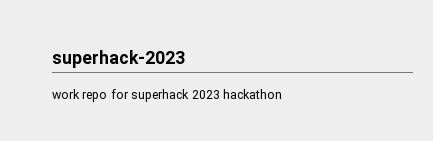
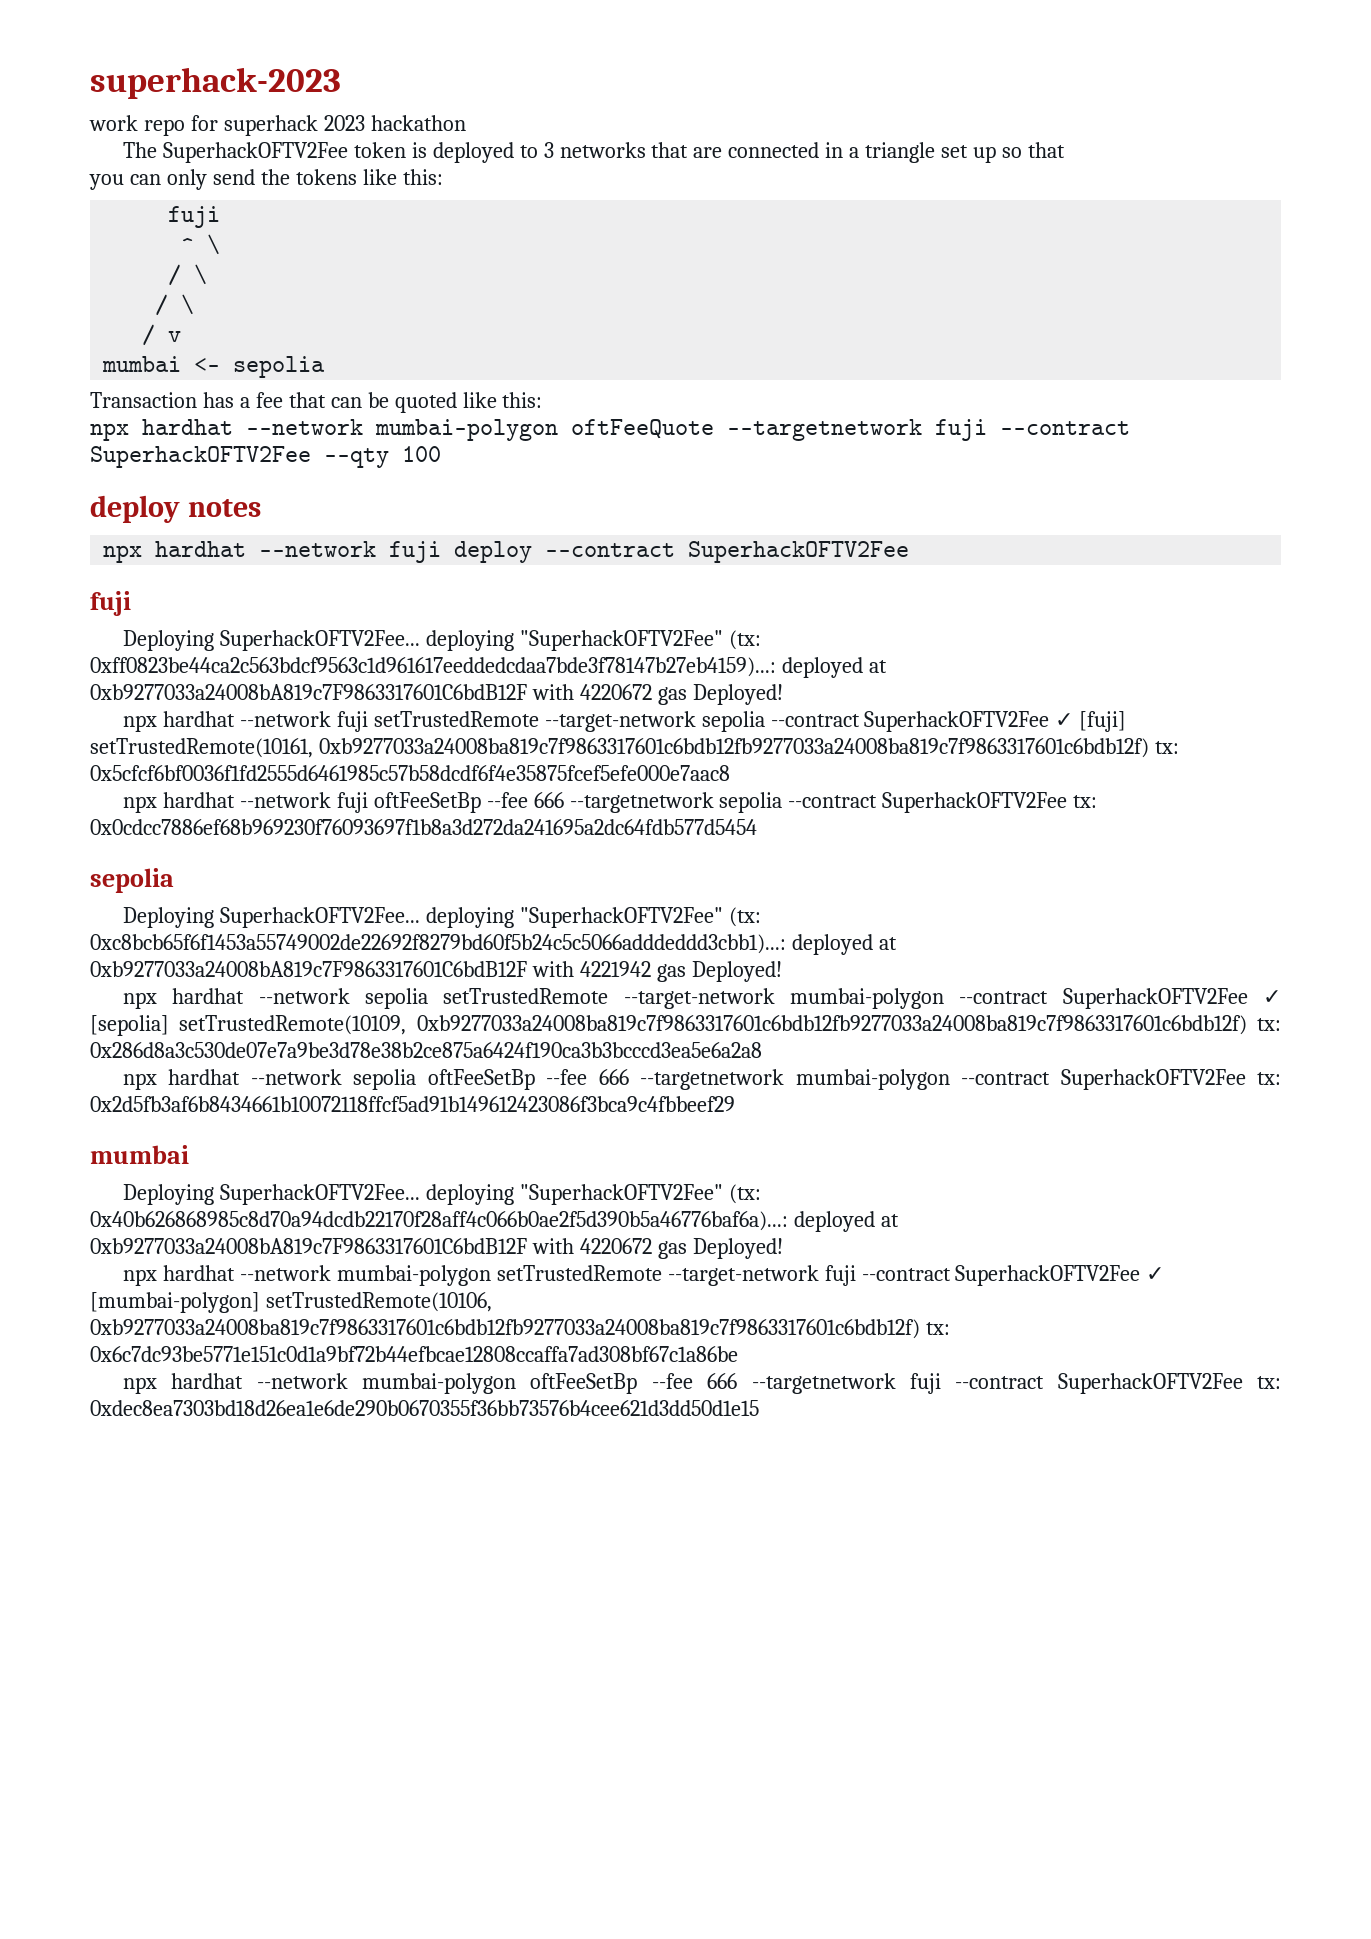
+ The SuperhackOFTV2Fee token is deployed to 3 networks that are connected in a triangle set up so that
+ you can only send the tokens like this:
+ fuji
+ ^ \
+ / \
+ / \
+ / v
+ mumbai <- sepolia
+ Transaction has a fee that can be quoted like this:
+ npx hardhat --network mumbai-polygon oftFeeQuote --targetnetwork fuji --contract SuperhackOFTV2Fee --qty 100
+ deploy notes
+ npx hardhat --network fuji deploy --contract SuperhackOFTV2Fee
+ fuji
+ Deploying SuperhackOFTV2Fee... deploying "SuperhackOFTV2Fee" (tx: 0xff0823be44ca2c563bdcf9563c1d961617eeddedcdaa7bde3f78147b27eb4159)...: deployed at 0xb9277033a24008bA819c7F9863317601C6bdB12F with 4220672 gas Deployed!
+ npx hardhat --network fuji setTrustedRemote --target-network sepolia --contract SuperhackOFTV2Fee ✓ [fuji] setTrustedRemote(10161, 0xb9277033a24008ba819c7f9863317601c6bdb12fb9277033a24008ba819c7f9863317601c6bdb12f) tx: 0x5cfcf6bf0036f1fd2555d6461985c57b58dcdf6f4e35875fcef5efe000e7aac8
+ npx hardhat --network fuji oftFeeSetBp --fee 666 --targetnetwork sepolia --contract SuperhackOFTV2Fee tx: 0x0cdcc7886ef68b969230f76093697f1b8a3d272da241695a2dc64fdb577d5454
+ sepolia
+ Deploying SuperhackOFTV2Fee... deploying "SuperhackOFTV2Fee" (tx: 0xc8bcb65f6f1453a55749002de22692f8279bd60f5b24c5c5066adddeddd3cbb1)...: deployed at 0xb9277033a24008bA819c7F9863317601C6bdB12F with 4221942 gas Deployed!
+ npx hardhat --network sepolia setTrustedRemote --target-network mumbai-polygon --contract SuperhackOFTV2Fee ✓ [sepolia] setTrustedRemote(10109, 0xb9277033a24008ba819c7f9863317601c6bdb12fb9277033a24008ba819c7f9863317601c6bdb12f) tx: 0x286d8a3c530de07e7a9be3d78e38b2ce875a6424f190ca3b3bcccd3ea5e6a2a8
+ npx hardhat --network sepolia oftFeeSetBp --fee 666 --targetnetwork mumbai-polygon --contract SuperhackOFTV2Fee tx: 0x2d5fb3af6b8434661b10072118ffcf5ad91b149612423086f3bca9c4fbbeef29
+ mumbai
+ Deploying SuperhackOFTV2Fee... deploying "SuperhackOFTV2Fee" (tx: 0x40b626868985c8d70a94dcdb22170f28aff4c066b0ae2f5d390b5a46776baf6a)...: deployed at 0xb9277033a24008bA819c7F9863317601C6bdB12F with 4220672 gas Deployed!
+ npx hardhat --network mumbai-polygon setTrustedRemote --target-network fuji --contract SuperhackOFTV2Fee ✓ [mumbai-polygon] setTrustedRemote(10106, 0xb9277033a24008ba819c7f9863317601c6bdb12fb9277033a24008ba819c7f9863317601c6bdb12f) tx: 0x6c7dc93be5771e151c0d1a9bf72b44efbcae12808ccaffa7ad308bf67c1a86be
+ npx hardhat --network mumbai-polygon oftFeeSetBp --fee 666 --targetnetwork fuji --contract SuperhackOFTV2Fee tx: 0xdec8ea7303bd18d26ea1e6de290b0670355f36bb73576b4cee621d3dd50d1e15

